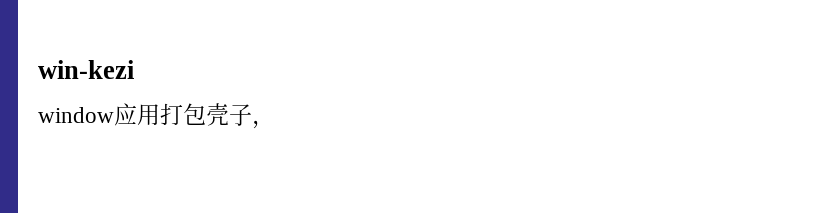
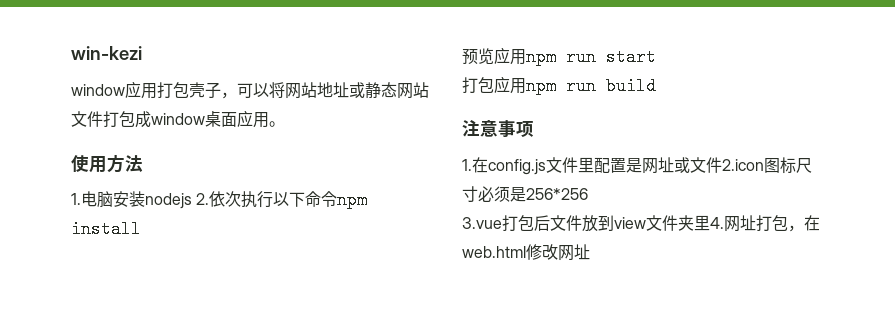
- window应用打包壳子，
+ window应用打包壳子，可以将网站地址或静态网站文件打包成window桌面应用。
+ 使用方法
+ 1.电脑安装nodejs 2.依次执行以下命令npm install
+ 预览应用npm run start
+ 打包应用npm run build
+ 注意事项
+ 1.在config.js文件里配置是网址或文件2.icon图标尺寸必须是256*256
+ 3.vue打包后文件放到view文件夹里4.网址打包，在web.html修改网址

